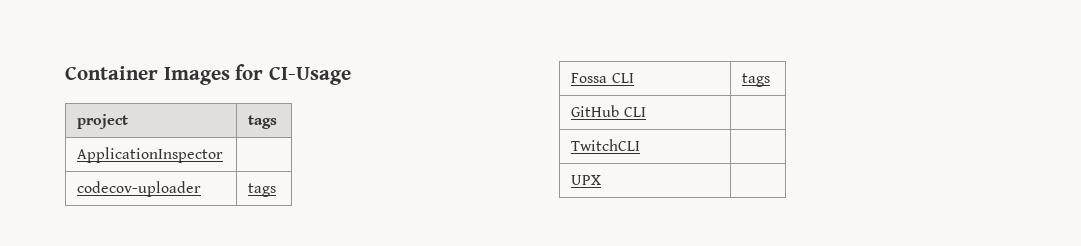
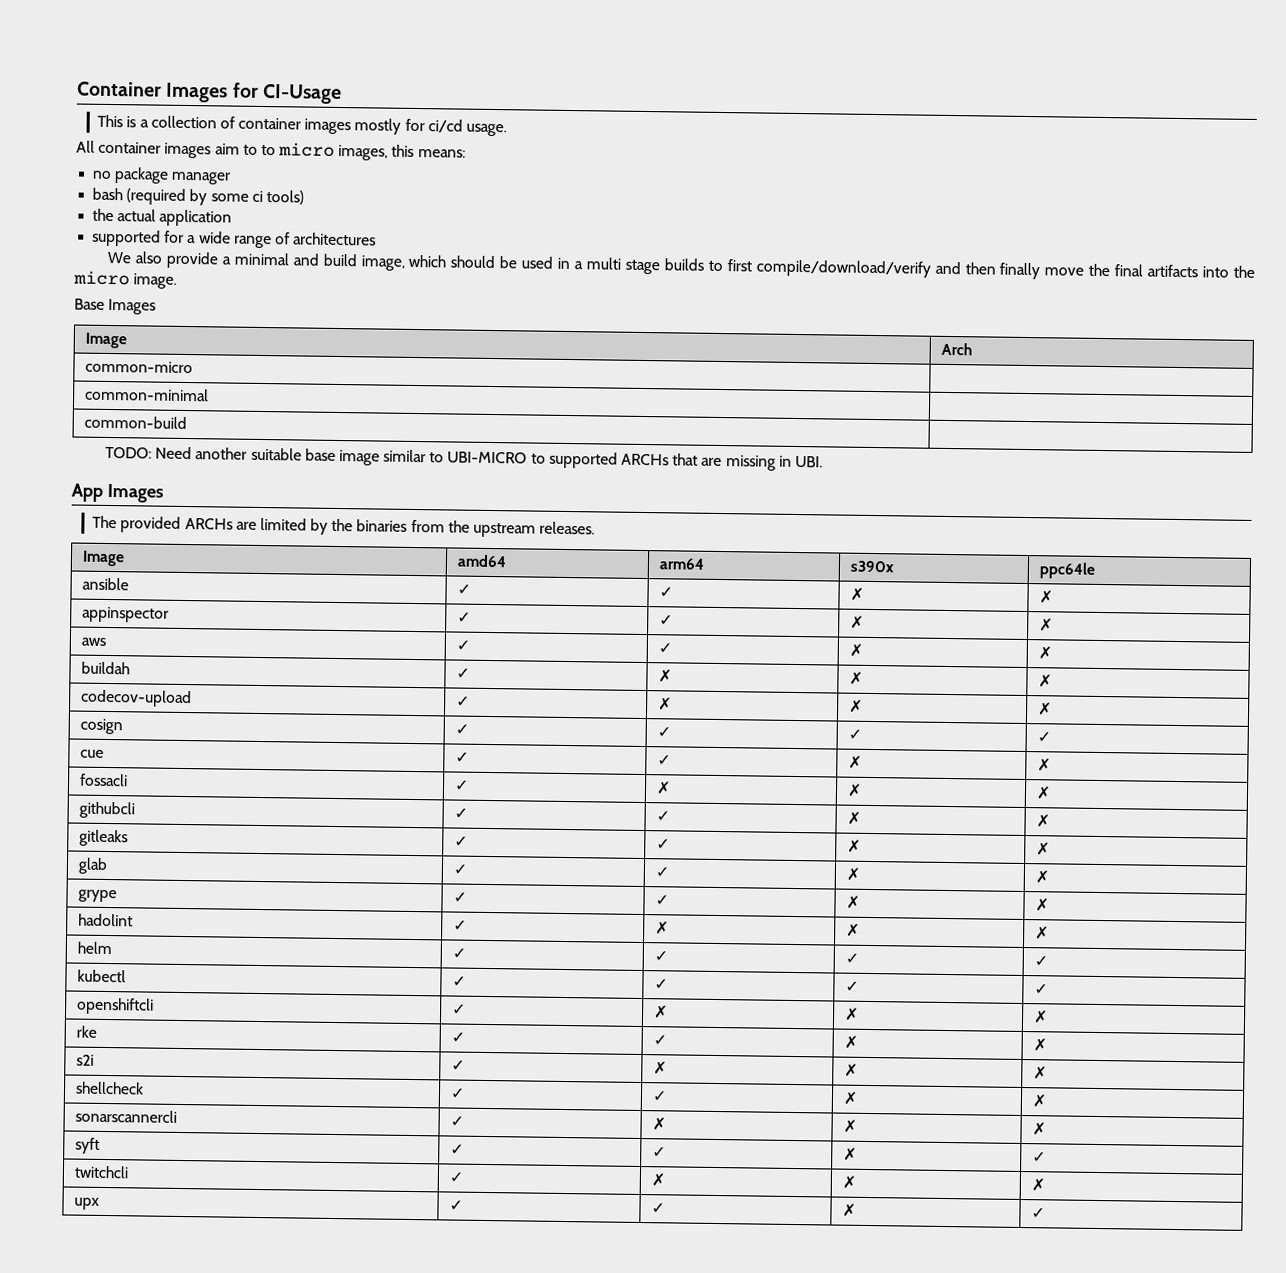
- project | tags
- ApplicationInspector |
- codecov-uploader | tags
- Fossa CLI | tags
- GitHub CLI |
- TwitchCLI |
- UPX |
+ This is a collection of container images mostly for ci/cd usage.
+ All container images aim to to micro images, this means:
+ no package manager
+ bash (required by some ci tools)
+ the actual application
+ supported for a wide range of architectures
+ We also provide a minimal and build image, which should be used in a multi stage builds to first compile/download/verify and then finally move the final artifacts into the micro image.
+ Base Images
+ Image | Arch
+ common-micro |
+ common-minimal |
+ common-build |
+ TODO: Need another suitable base image similar to UBI-MICRO to supported ARCHs that are missing in UBI.
+ App Images
+ The provided ARCHs are limited by the binaries from the upstream releases.
+ Image | amd64 | arm64 | s390x | ppc64le
+ ansible | ✓ | ✓ | ✗ | ✗
+ appinspector | ✓ | ✓ | ✗ | ✗
+ aws | ✓ | ✓ | ✗ | ✗
+ buildah | ✓ | ✗ | ✗ | ✗
+ codecov-upload | ✓ | ✗ | ✗ | ✗
+ cosign | ✓ | ✓ | ✓ | ✓
+ cue | ✓ | ✓ | ✗ | ✗
+ fossacli | ✓ | ✗ | ✗ | ✗
+ githubcli | ✓ | ✓ | ✗ | ✗
+ gitleaks | ✓ | ✓ | ✗ | ✗
+ glab | ✓ | ✓ | ✗ | ✗
+ grype | ✓ | ✓ | ✗ | ✗
+ hadolint | ✓ | ✗ | ✗ | ✗
+ helm | ✓ | ✓ | ✓ | ✓
+ kubectl | ✓ | ✓ | ✓ | ✓
+ openshiftcli | ✓ | ✗ | ✗ | ✗
+ rke | ✓ | ✓ | ✗ | ✗
+ s2i | ✓ | ✗ | ✗ | ✗
+ shellcheck | ✓ | ✓ | ✗ | ✗
+ sonarscannercli | ✓ | ✗ | ✗ | ✗
+ syft | ✓ | ✓ | ✗ | ✓
+ twitchcli | ✓ | ✗ | ✗ | ✗
+ upx | ✓ | ✓ | ✗ | ✓

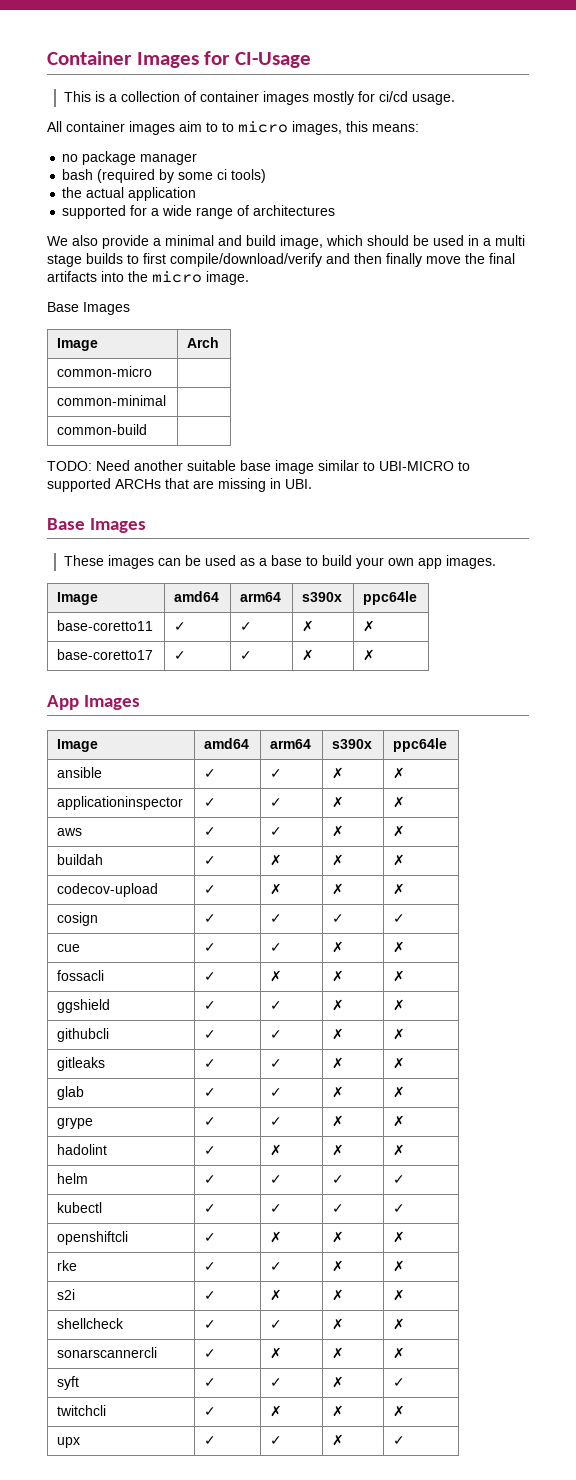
  TODO: Need another suitable base image similar to UBI-MICRO to supported ARCHs that are missing in UBI.
+ Base Images
+ These images can be used as a base to build your own app images.
+ Image | amd64 | arm64 | s390x | ppc64le
+ base-coretto11 | ✓ | ✓ | ✗ | ✗
+ base-coretto17 | ✓ | ✓ | ✗ | ✗
  App Images
- The provided ARCHs are limited by the binaries from the upstream releases.
- appinspector | ✓ | ✓ | ✗ | ✗
+ applicationinspector | ✓ | ✓ | ✗ | ✗
+ ggshield | ✓ | ✓ | ✗ | ✗

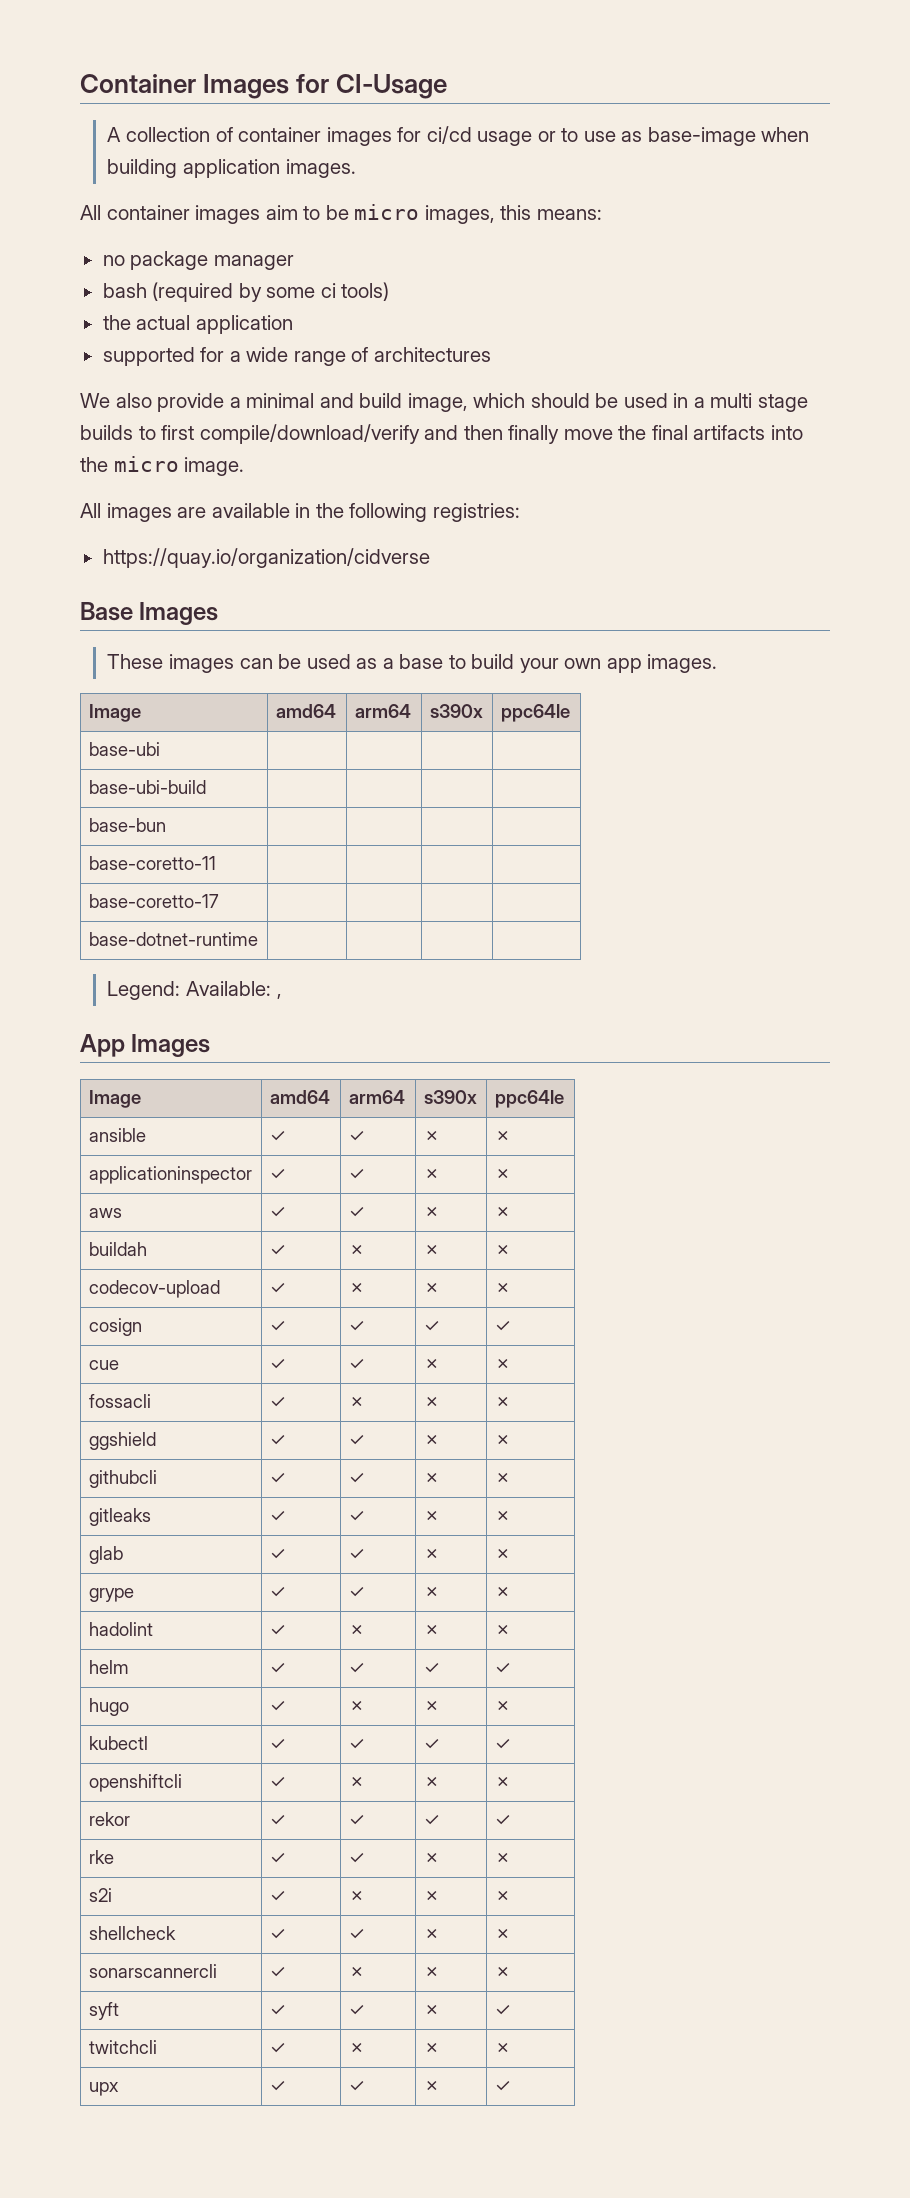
- This is a collection of container images mostly for ci/cd usage.
+ A collection of container images for ci/cd usage or to use as base-image when building application images.
- All container images aim to to micro images, this means:
+ All container images aim to be micro images, this means:
  We also provide a minimal and build image, which should be used in a multi stage builds to first compile/download/verify and then finally move the final artifacts into the micro image.
- Base Images
- Image | Arch
- common-micro |
- common-minimal |
- common-build |
- TODO: Need another suitable base image similar to UBI-MICRO to supported ARCHs that are missing in UBI.
+ All images are available in the following registries:
+ https://quay.io/organization/cidverse
- base-coretto11 | ✓ | ✓ | ✗ | ✗
- base-coretto17 | ✓ | ✓ | ✗ | ✗
+ base-ubi | | | |
+ base-ubi-build | | | |
+ base-bun | | | |
+ base-coretto-11 | | | |
+ base-coretto-17 | | | |
+ base-dotnet-runtime | | | |
+ Legend: Available: ,
+ hugo | ✓ | ✗ | ✗ | ✗
+ rekor | ✓ | ✓ | ✓ | ✓

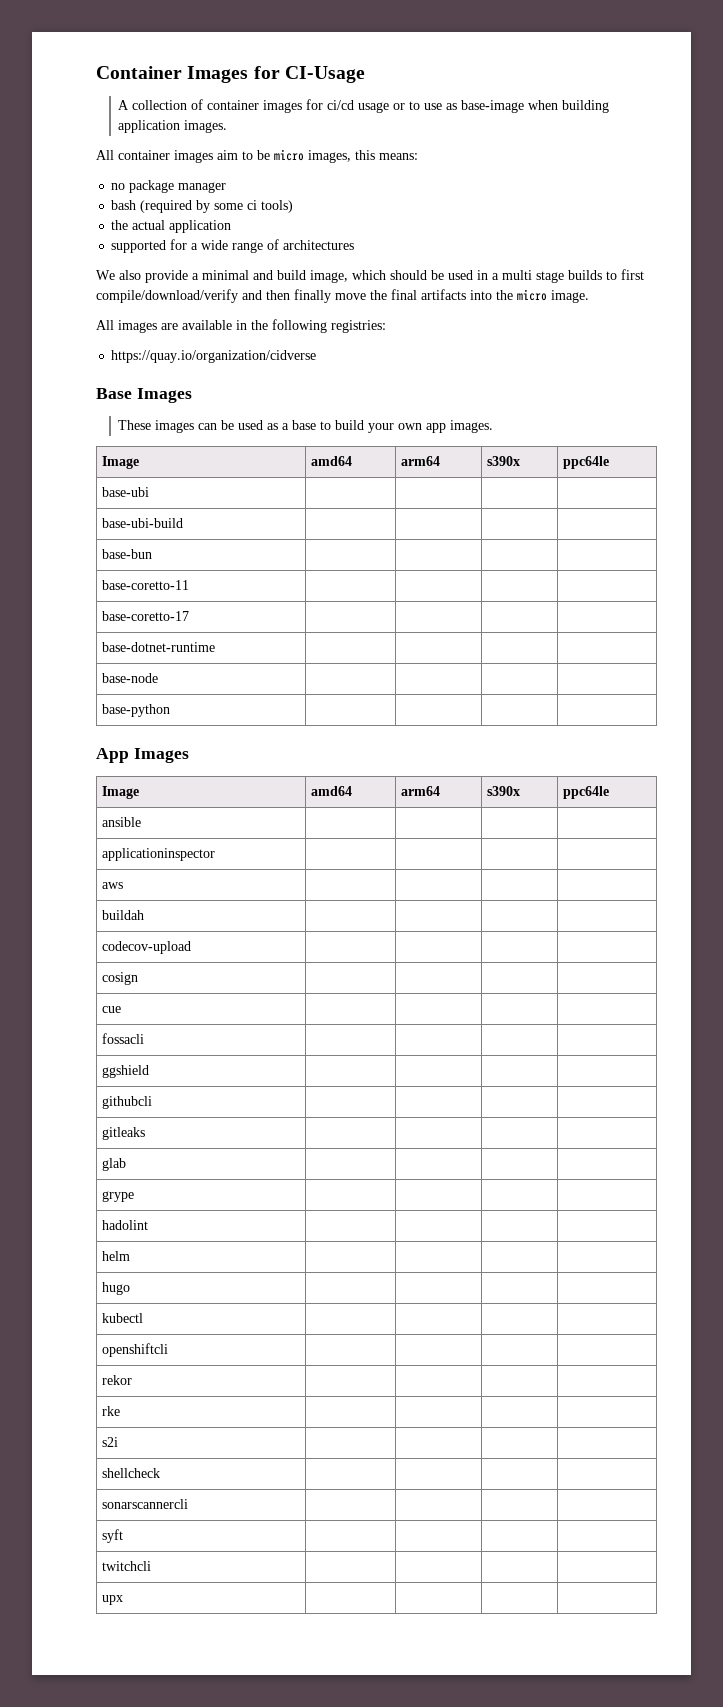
- Legend: Available: ,
+ base-node | | | |
+ base-python | | | |
- ansible | ✓ | ✓ | ✗ | ✗
- applicationinspector | ✓ | ✓ | ✗ | ✗
- aws | ✓ | ✓ | ✗ | ✗
- buildah | ✓ | ✗ | ✗ | ✗
- codecov-upload | ✓ | ✗ | ✗ | ✗
- cosign | ✓ | ✓ | ✓ | ✓
- cue | ✓ | ✓ | ✗ | ✗
- fossacli | ✓ | ✗ | ✗ | ✗
- ggshield | ✓ | ✓ | ✗ | ✗
- githubcli | ✓ | ✓ | ✗ | ✗
- gitleaks | ✓ | ✓ | ✗ | ✗
- glab | ✓ | ✓ | ✗ | ✗
- grype | ✓ | ✓ | ✗ | ✗
- hadolint | ✓ | ✗ | ✗ | ✗
- helm | ✓ | ✓ | ✓ | ✓
- hugo | ✓ | ✗ | ✗ | ✗
- kubectl | ✓ | ✓ | ✓ | ✓
- openshiftcli | ✓ | ✗ | ✗ | ✗
- rekor | ✓ | ✓ | ✓ | ✓
- rke | ✓ | ✓ | ✗ | ✗
- s2i | ✓ | ✗ | ✗ | ✗
- shellcheck | ✓ | ✓ | ✗ | ✗
- sonarscannercli | ✓ | ✗ | ✗ | ✗
- syft | ✓ | ✓ | ✗ | ✓
- twitchcli | ✓ | ✗ | ✗ | ✗
- upx | ✓ | ✓ | ✗ | ✓
+ ansible | | | |
+ applicationinspector | | | |
+ aws | | | |
+ buildah | | | |
+ codecov-upload | | | |
+ cosign | | | |
+ cue | | | |
+ fossacli | | | |
+ ggshield | | | |
+ githubcli | | | |
+ gitleaks | | | |
+ glab | | | |
+ grype | | | |
+ hadolint | | | |
+ helm | | | |
+ hugo | | | |
+ kubectl | | | |
+ openshiftcli | | | |
+ rekor | | | |
+ rke | | | |
+ s2i | | | |
+ shellcheck | | | |
+ sonarscannercli | | | |
+ syft | | | |
+ twitchcli | | | |
+ upx | | | |

